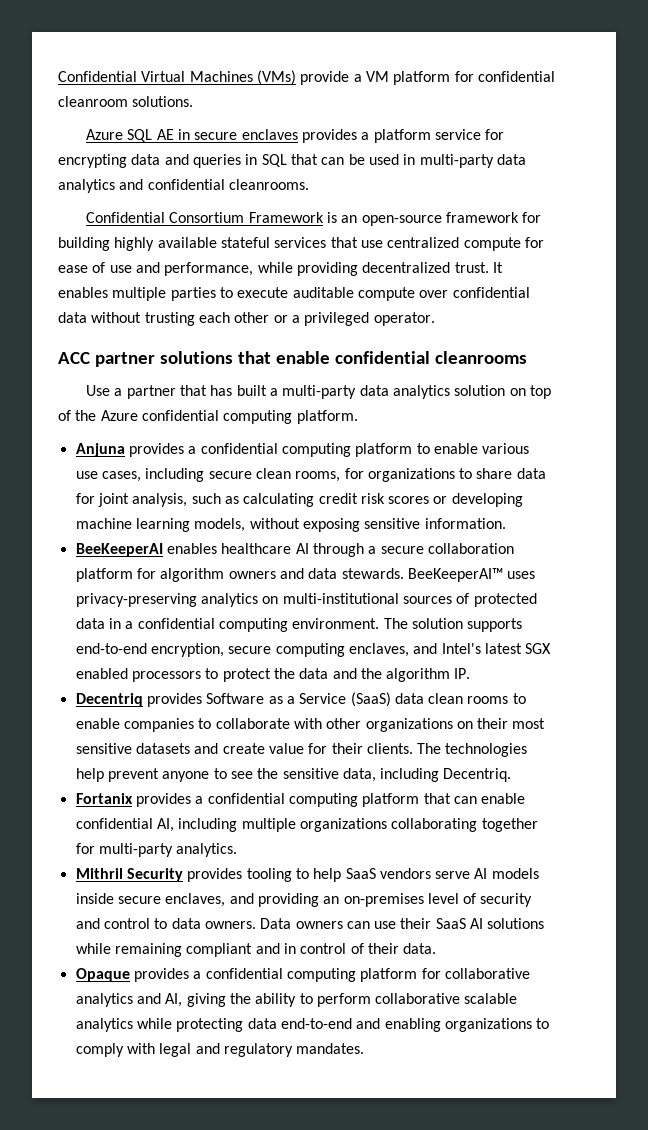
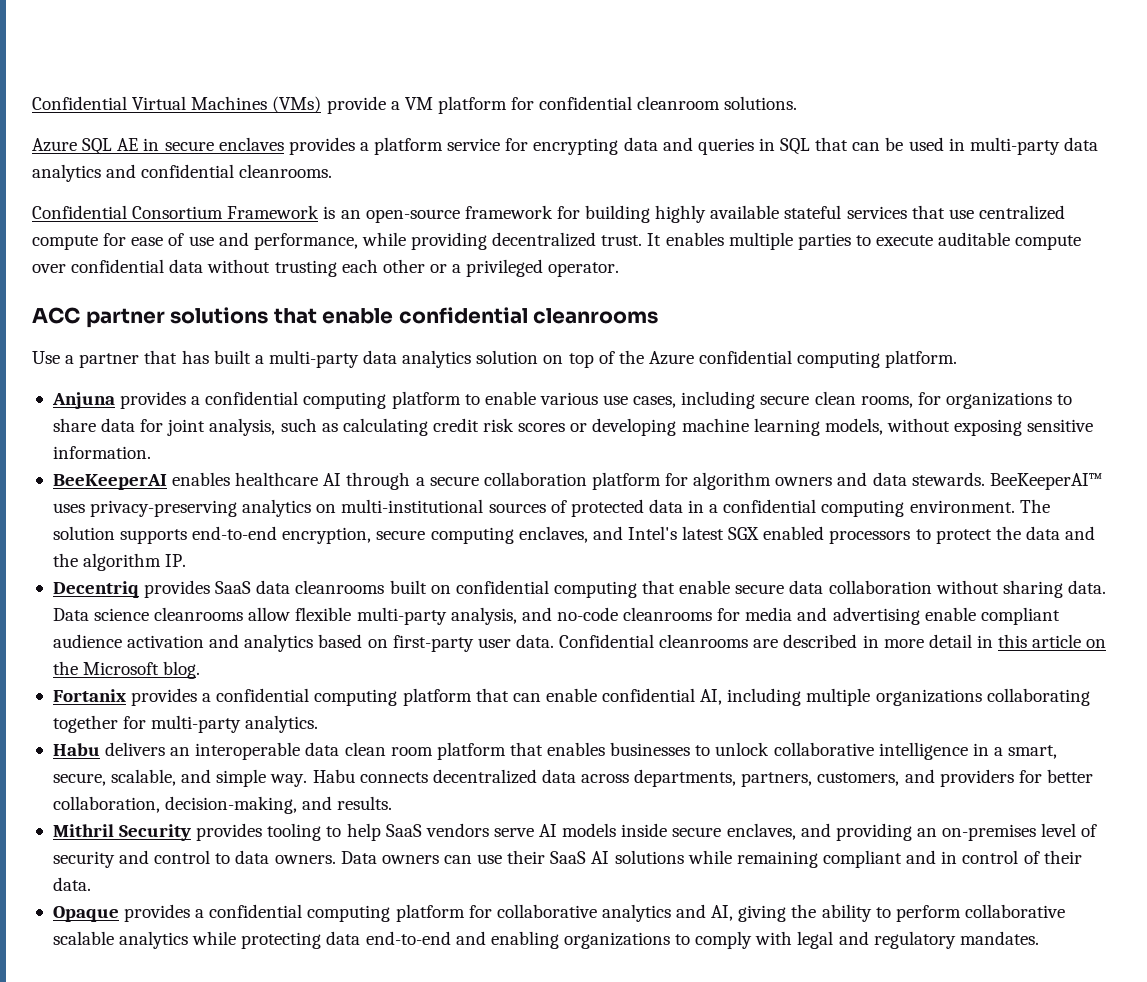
- Decentriq provides Software as a Service (SaaS) data clean rooms to enable companies to collaborate with other organizations on their most sensitive datasets and create value for their clients. The technologies help prevent anyone to see the sensitive data, including Decentriq.
+ Decentriq provides SaaS data cleanrooms built on confidential computing that enable secure data collaboration without sharing data. Data science cleanrooms allow flexible multi-party analysis, and no-code cleanrooms for media and advertising enable compliant audience activation and analytics based on first-party user data. Confidential cleanrooms are described in more detail in this article on the Microsoft blog.
+ Habu delivers an interoperable data clean room platform that enables businesses to unlock collaborative intelligence in a smart, secure, scalable, and simple way. Habu connects decentralized data across departments, partners, customers, and providers for better collaboration, decision-making, and results.

